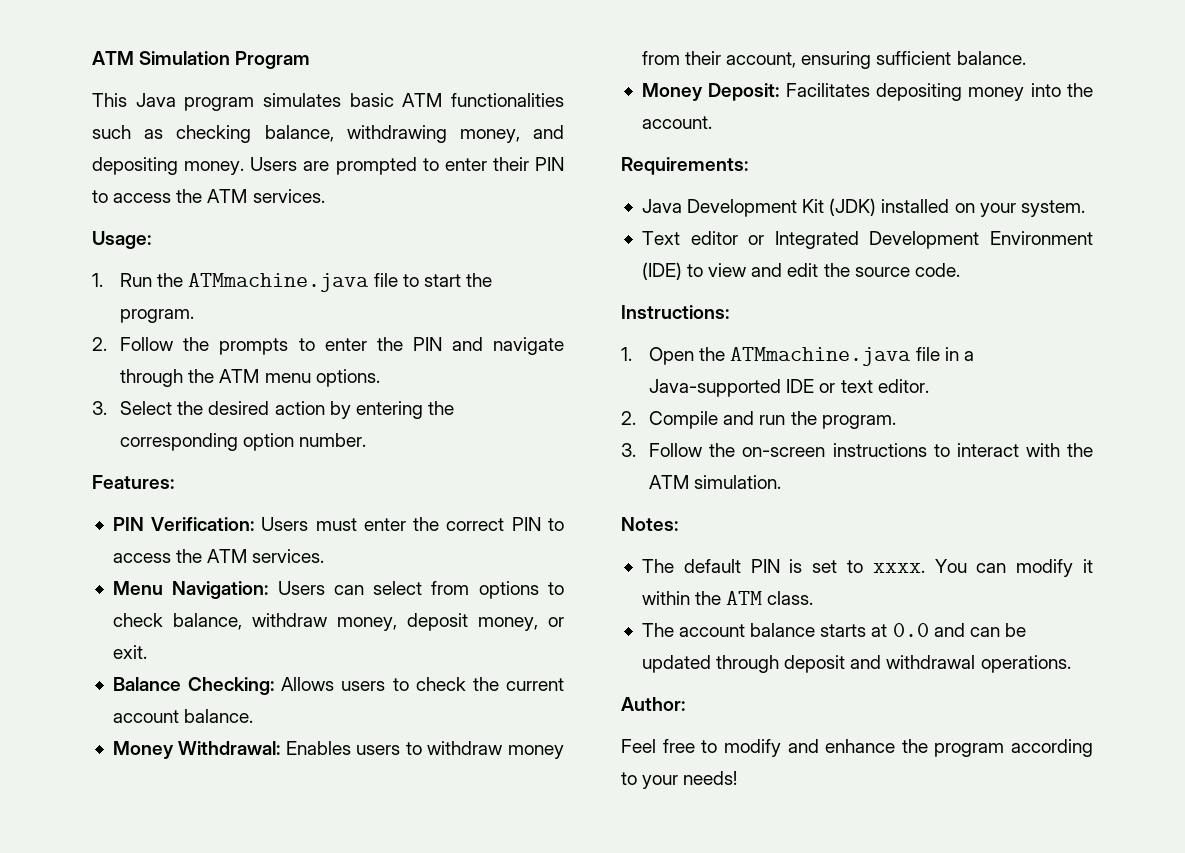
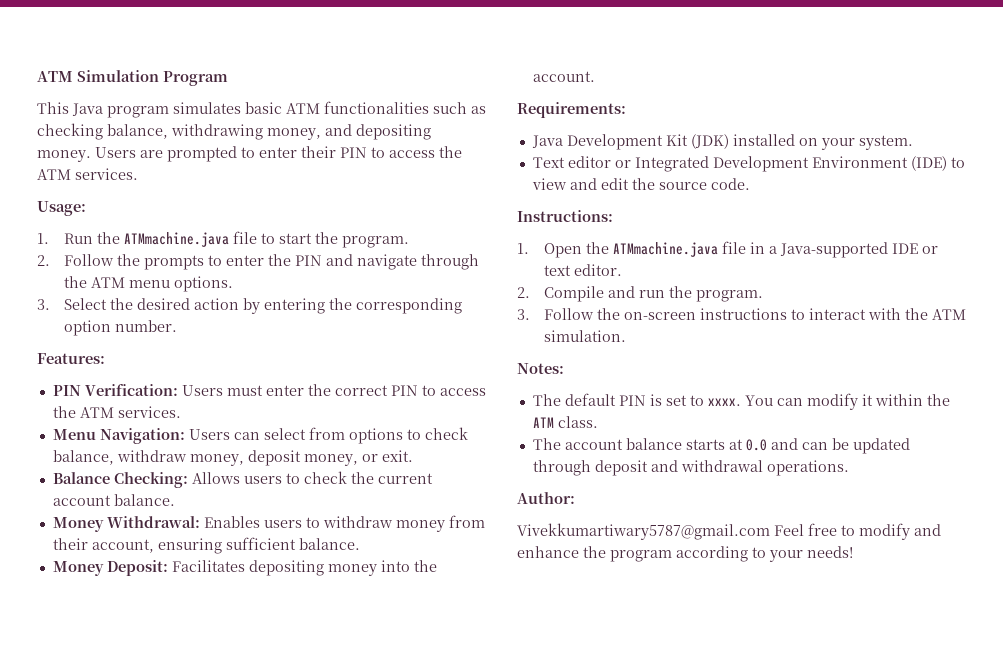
- Feel free to modify and enhance the program according to your needs!
+ Vivekkumartiwary5787@gmail.com Feel free to modify and enhance the program according to your needs!

